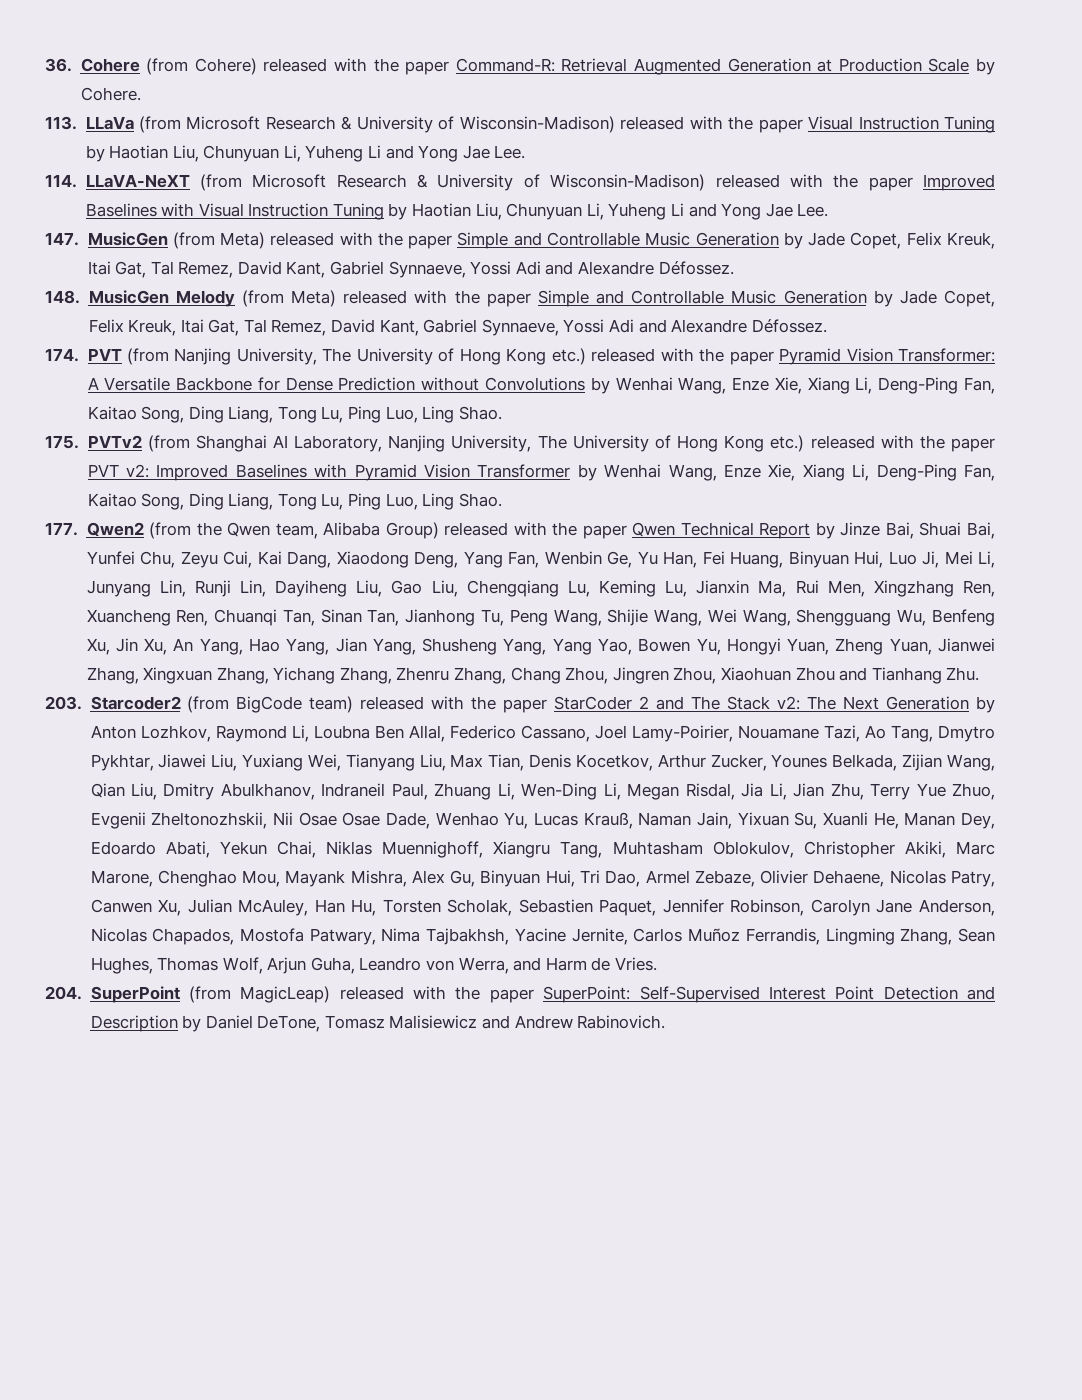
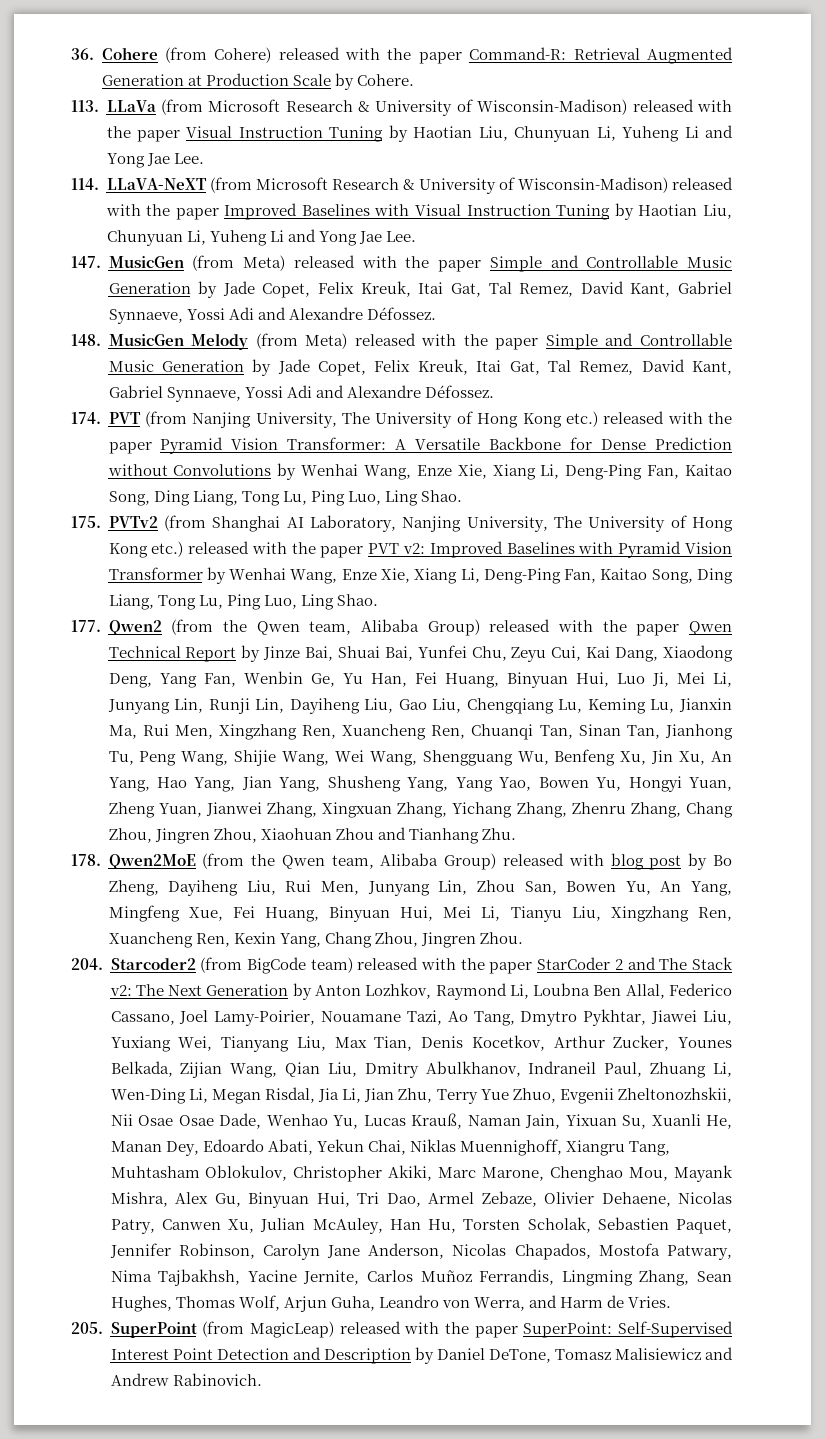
- 203. Starcoder2 (from BigCode team) released with the paper StarCoder 2 and The Stack v2:
+ 178. Qwen2MoE (from the Qwen team, Alibaba Group) released with blog post by Bo Zheng, Dayiheng Liu, Rui Men, Junyang Lin, Zhou San, Bowen Yu, An Yang, Mingfeng Xue, Fei Huang, Binyuan Hui, Mei Li, Tianyu Liu, Xingzhang Ren, Xuancheng Ren, Kexin Yang, Chang Zhou, Jingren Zhou.
+ 204. Starcoder2 (from BigCode team) released with the paper StarCoder 2 and The Stack v2:
- 204. SuperPoint (from MagicLeap) released with the paper SuperPoint: Self-Supervised Interest Point Detection and Description by Daniel DeTone, Tomasz Malisiewicz and Andrew Rabinovich.
+ 205. SuperPoint (from MagicLeap) released with the paper SuperPoint: Self-Supervised Interest Point Detection and Description by Daniel DeTone, Tomasz Malisiewicz and Andrew Rabinovich.

